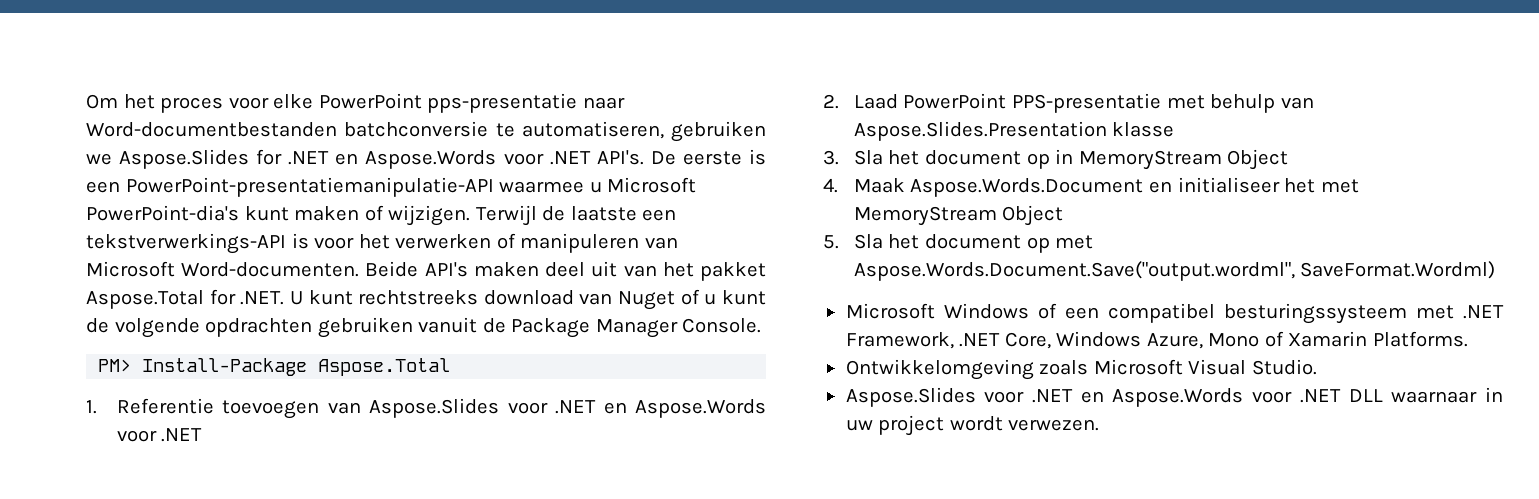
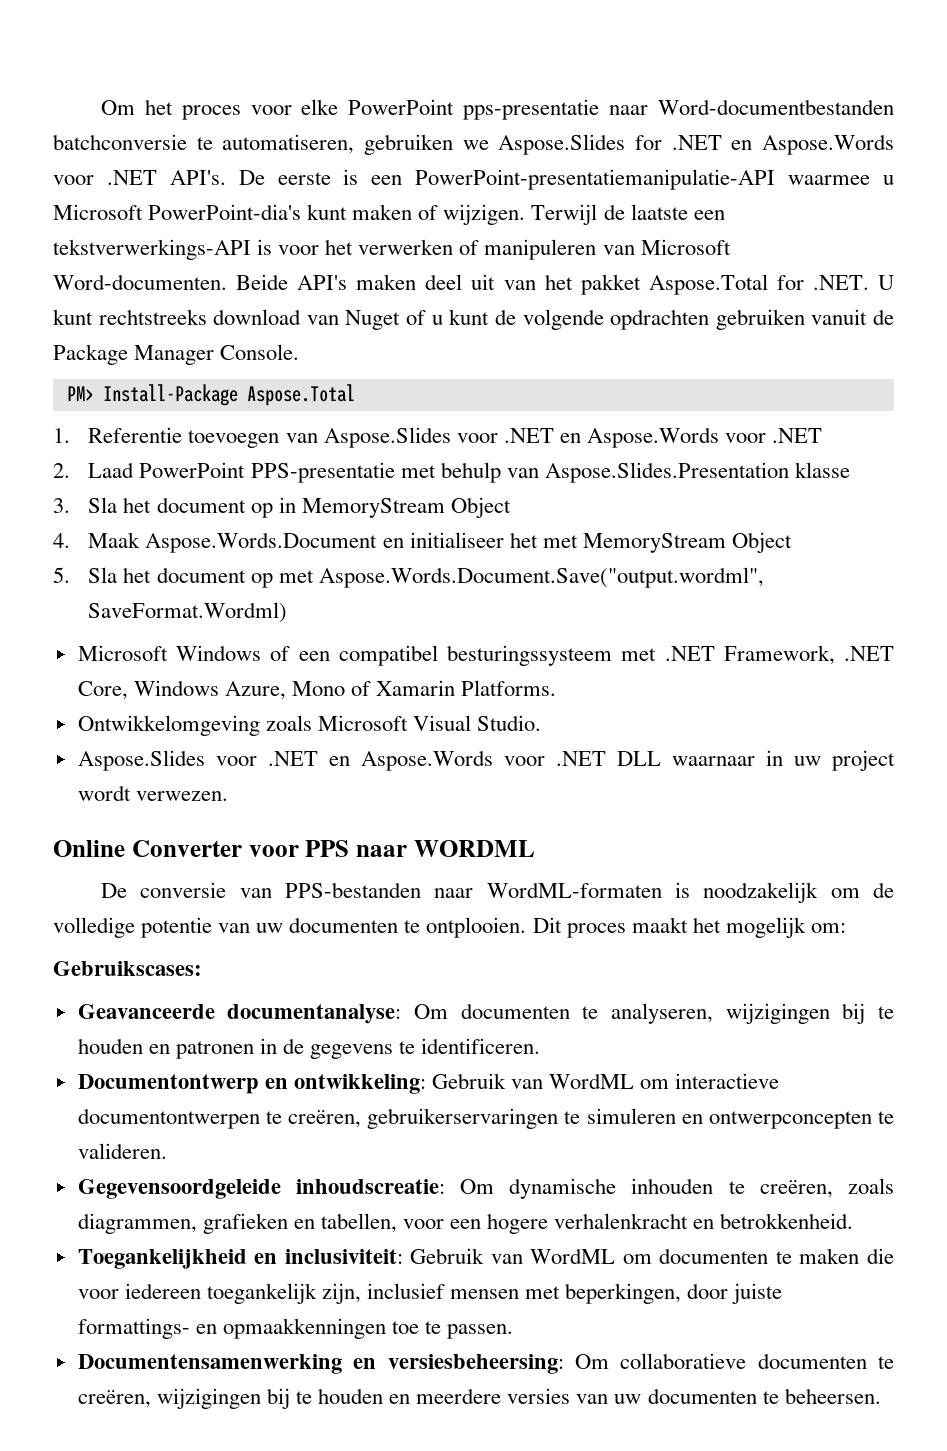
+ Online Converter voor PPS naar WORDML
+ De conversie van PPS-bestanden naar WordML-formaten is noodzakelijk om de volledige potentie van uw documenten te ontplooien. Dit proces maakt het mogelijk om:
+ Gebruikscases:
+ Geavanceerde documentanalyse: Om documenten te analyseren, wijzigingen bij te houden en patronen in de gegevens te identificeren.
+ Documentontwerp en ontwikkeling: Gebruik van WordML om interactieve documentontwerpen te creëren, gebruikerservaringen te simuleren en ontwerpconcepten te valideren.
+ Gegevensoordgeleide inhoudscreatie: Om dynamische inhouden te creëren, zoals diagrammen, grafieken en tabellen, voor een hogere verhalenkracht en betrokkenheid.
+ Toegankelijkheid en inclusiviteit: Gebruik van WordML om documenten te maken die voor iedereen toegankelijk zijn, inclusief mensen met beperkingen, door juiste formattings- en opmaakkenningen toe te passen.
+ Documentensamenwerking en versiesbeheersing: Om collaboratieve documenten te creëren, wijzigingen bij te houden en meerdere versies van uw documenten te beheersen.

